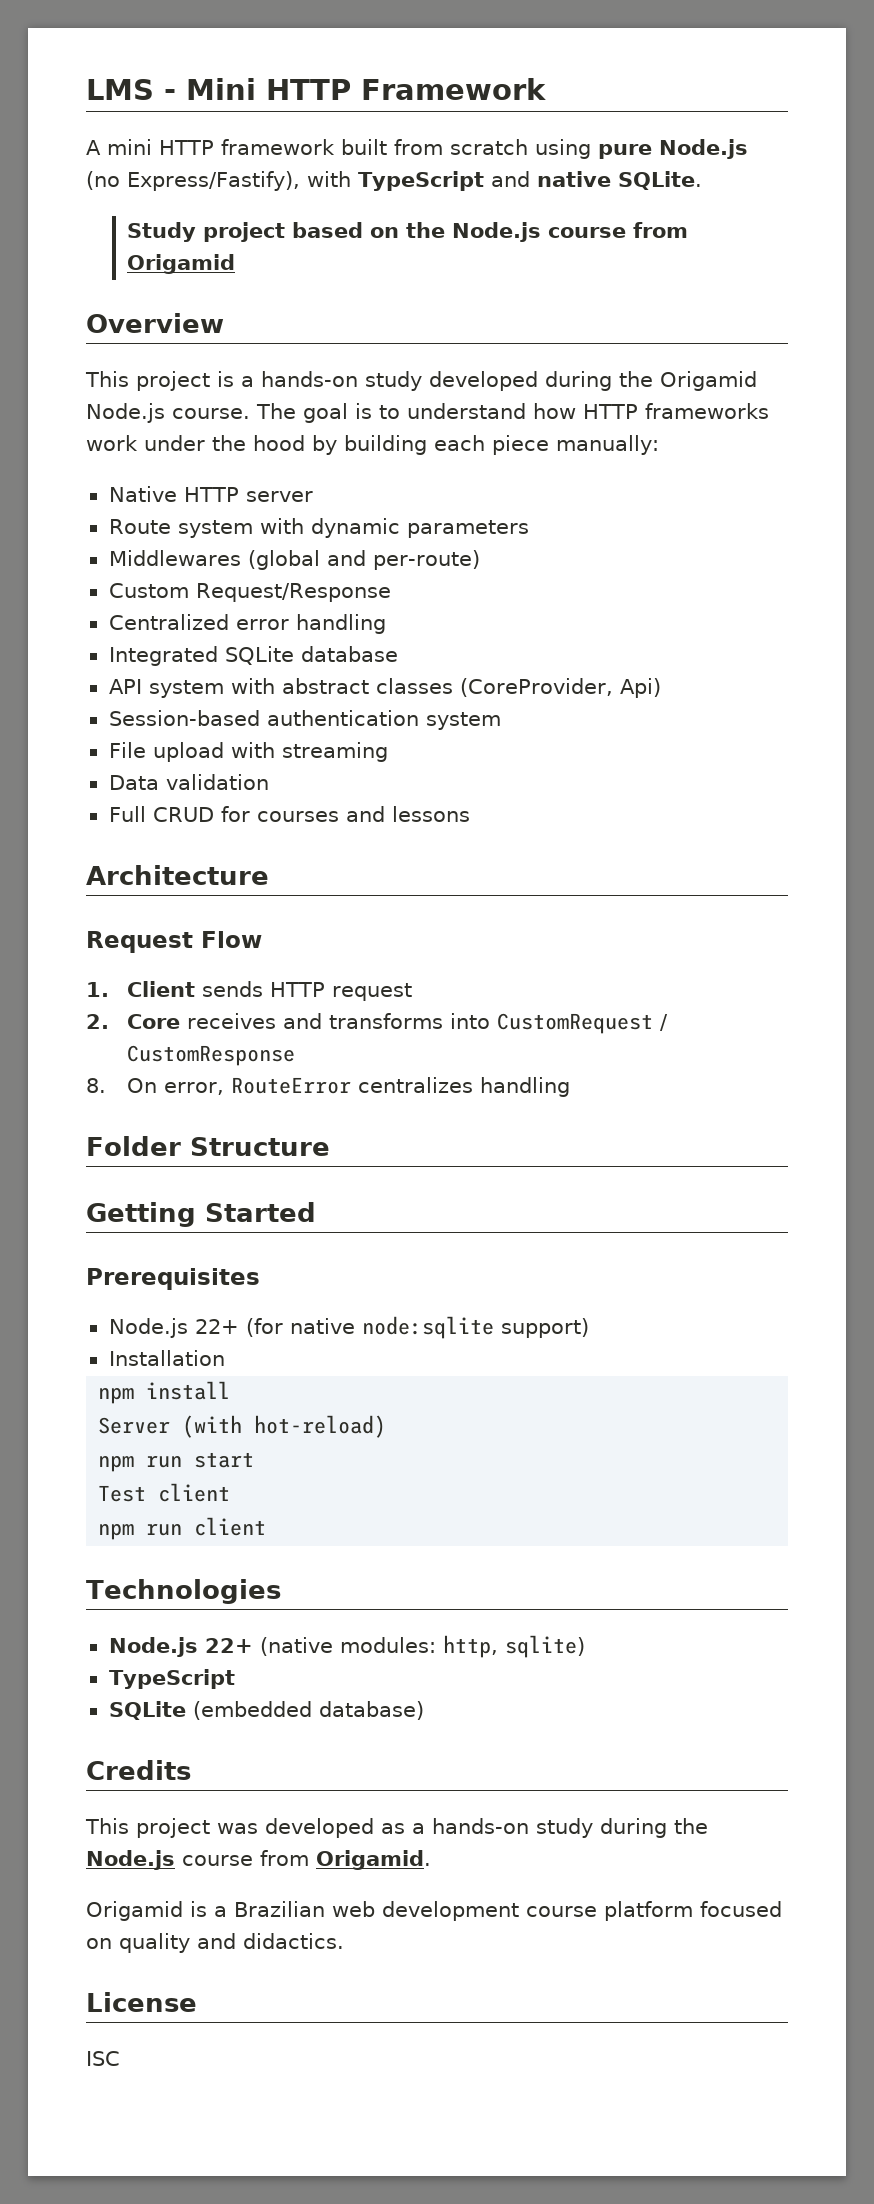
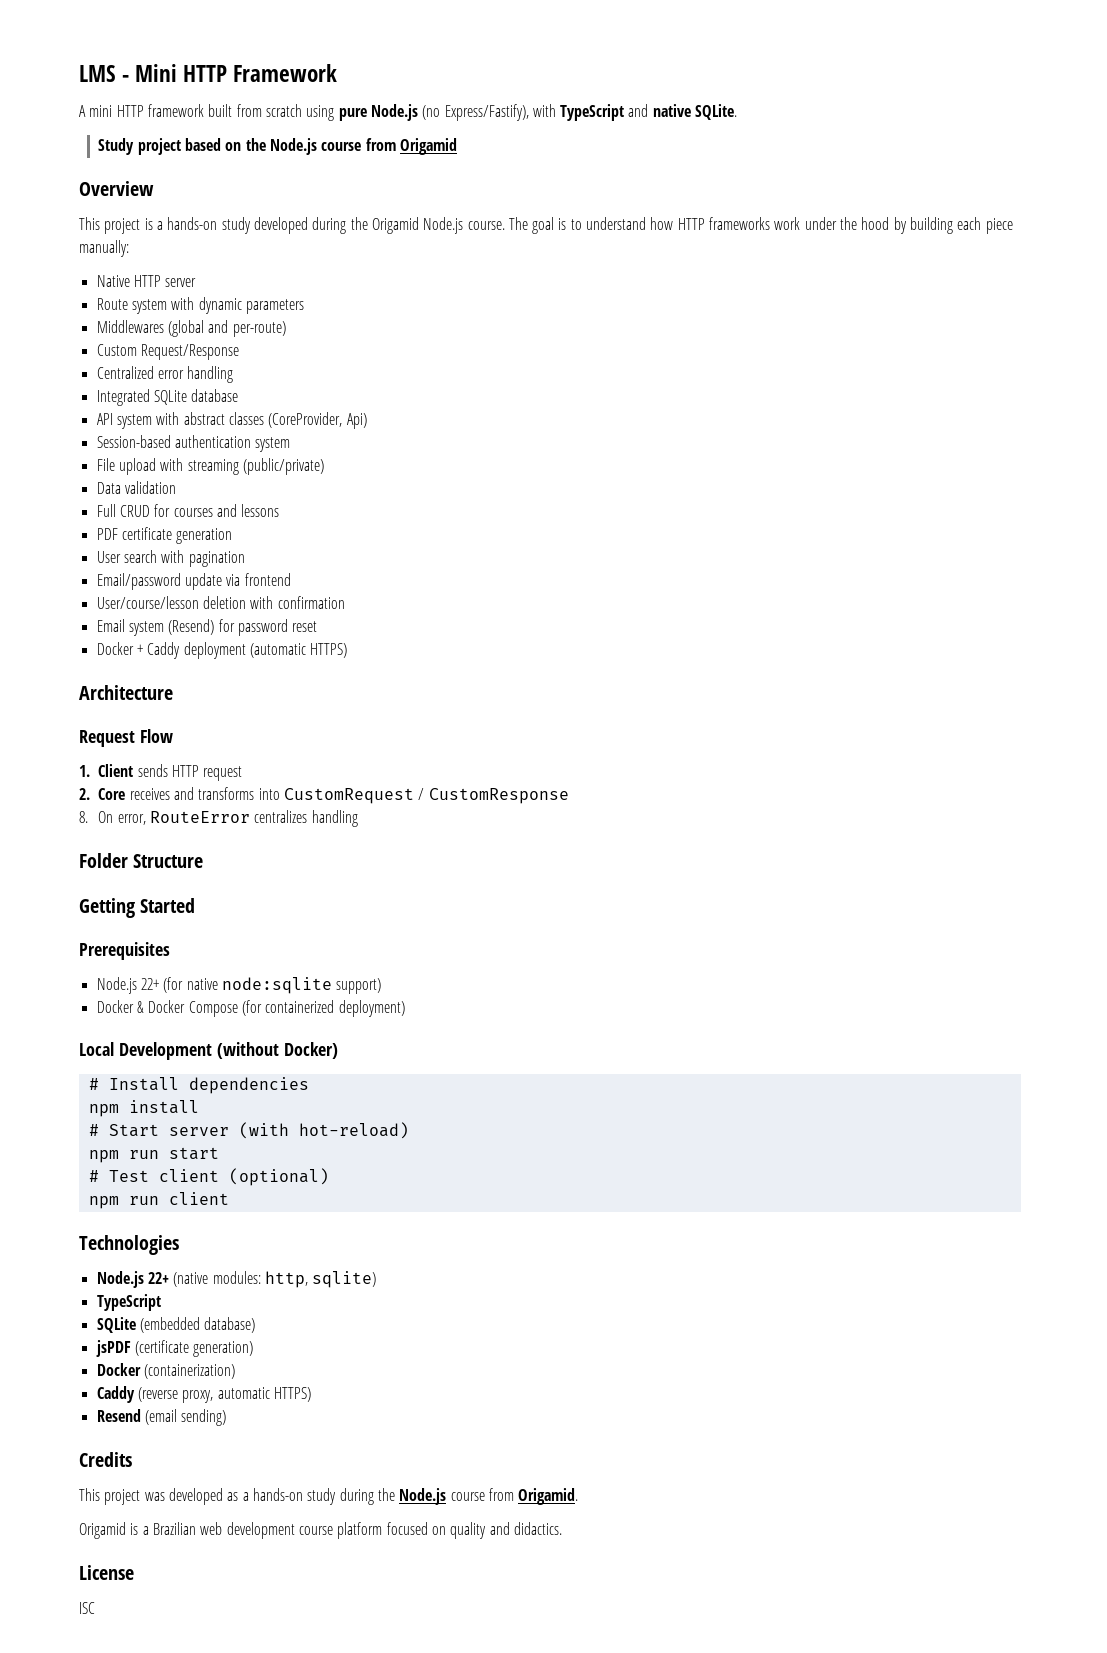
- File upload with streaming
+ File upload with streaming (public/private)
+ PDF certificate generation
+ User search with pagination
+ Email/password update via frontend
+ User/course/lesson deletion with confirmation
+ Email system (Resend) for password reset
+ Docker + Caddy deployment (automatic HTTPS)
- Installation
+ Docker & Docker Compose (for containerized deployment)
+ Local Development (without Docker)
+ # Install dependencies
- Server (with hot-reload)
+ # Start server (with hot-reload)
- Test client
+ # Test client (optional)
+ jsPDF (certificate generation)
+ Docker (containerization)
+ Caddy (reverse proxy, automatic HTTPS)
+ Resend (email sending)

